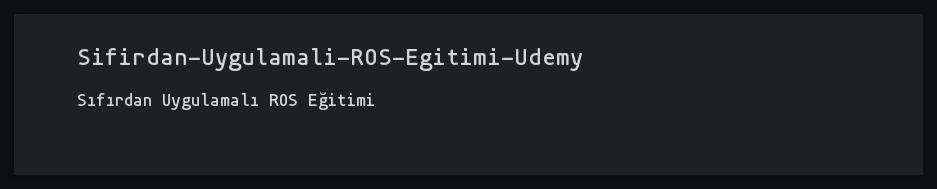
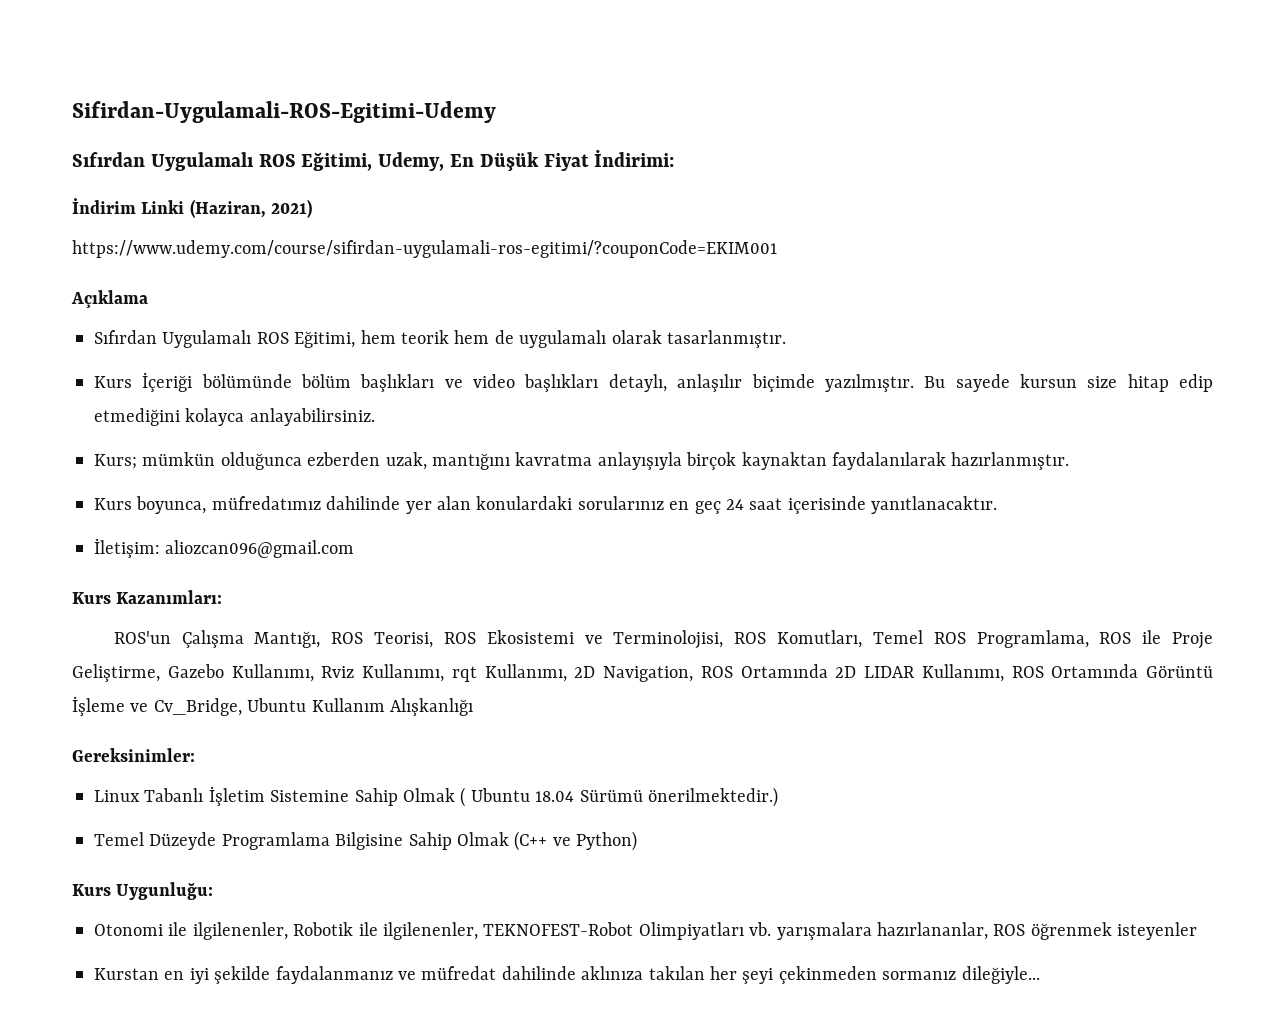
- Sıfırdan Uygulamalı ROS Eğitimi
+ Sıfırdan Uygulamalı ROS Eğitimi, Udemy, En Düşük Fiyat İndirimi:
+ İndirim Linki (Haziran, 2021)
+ https://www.udemy.com/course/sifirdan-uygulamali-ros-egitimi/?couponCode=EKIM001
+ Açıklama
+ Sıfırdan Uygulamalı ROS Eğitimi, hem teorik hem de uygulamalı olarak tasarlanmıştır.
+ Kurs İçeriği bölümünde bölüm başlıkları ve video başlıkları detaylı, anlaşılır biçimde yazılmıştır. Bu sayede kursun size hitap edip etmediğini kolayca anlayabilirsiniz.
+ Kurs; mümkün olduğunca ezberden uzak, mantığını kavratma anlayışıyla birçok kaynaktan faydalanılarak hazırlanmıştır.
+ Kurs boyunca, müfredatımız dahilinde yer alan konulardaki sorularınız en geç 24 saat içerisinde yanıtlanacaktır.
+ İletişim: aliozcan096@gmail.com
+ Kurs Kazanımları:
+ ROS'un Çalışma Mantığı, ROS Teorisi, ROS Ekosistemi ve Terminolojisi, ROS Komutları, Temel ROS Programlama, ROS ile Proje Geliştirme, Gazebo Kullanımı, Rviz Kullanımı, rqt Kullanımı, 2D Navigation, ROS Ortamında 2D LIDAR Kullanımı, ROS Ortamında Görüntü İşleme ve Cv_Bridge, Ubuntu Kullanım Alışkanlığı
+ Gereksinimler:
+ Linux Tabanlı İşletim Sistemine Sahip Olmak ( Ubuntu 18.04 Sürümü önerilmektedir.)
+ Temel Düzeyde Programlama Bilgisine Sahip Olmak (C++ ve Python)
+ Kurs Uygunluğu:
+ Otonomi ile ilgilenenler, Robotik ile ilgilenenler, TEKNOFEST-Robot Olimpiyatları vb. yarışmalara hazırlananlar, ROS öğrenmek isteyenler
+ Kurstan en iyi şekilde faydalanmanız ve müfredat dahilinde aklınıza takılan her şeyi çekinmeden sormanız dileğiyle...

